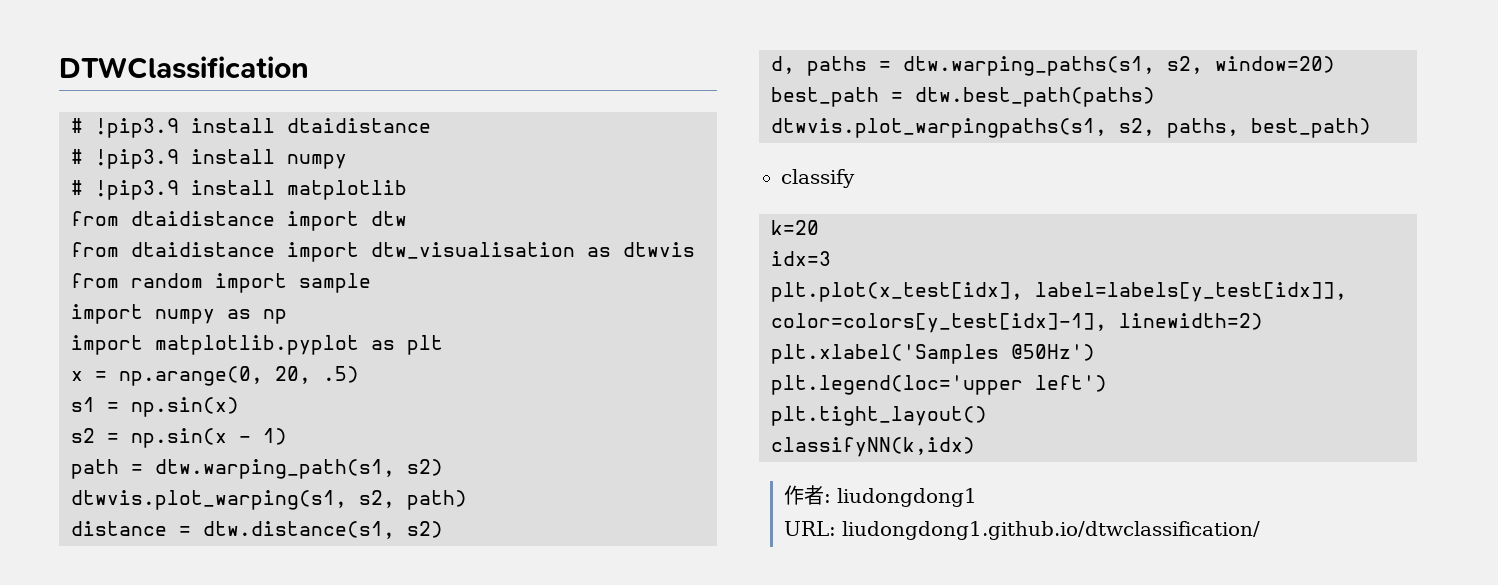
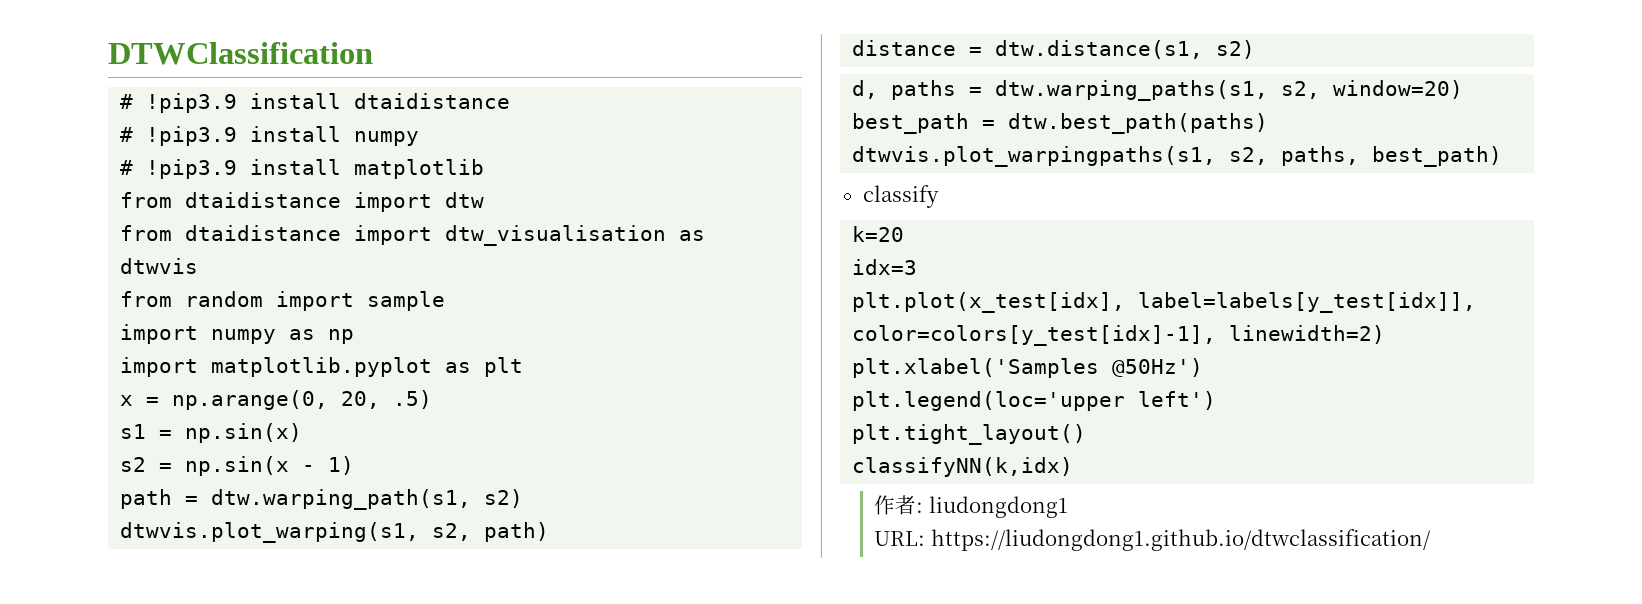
- URL: liudongdong1.github.io/dtwclassification/
+ URL: https://liudongdong1.github.io/dtwclassification/

